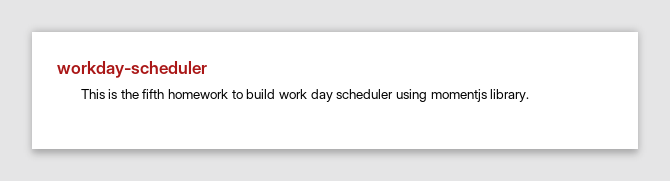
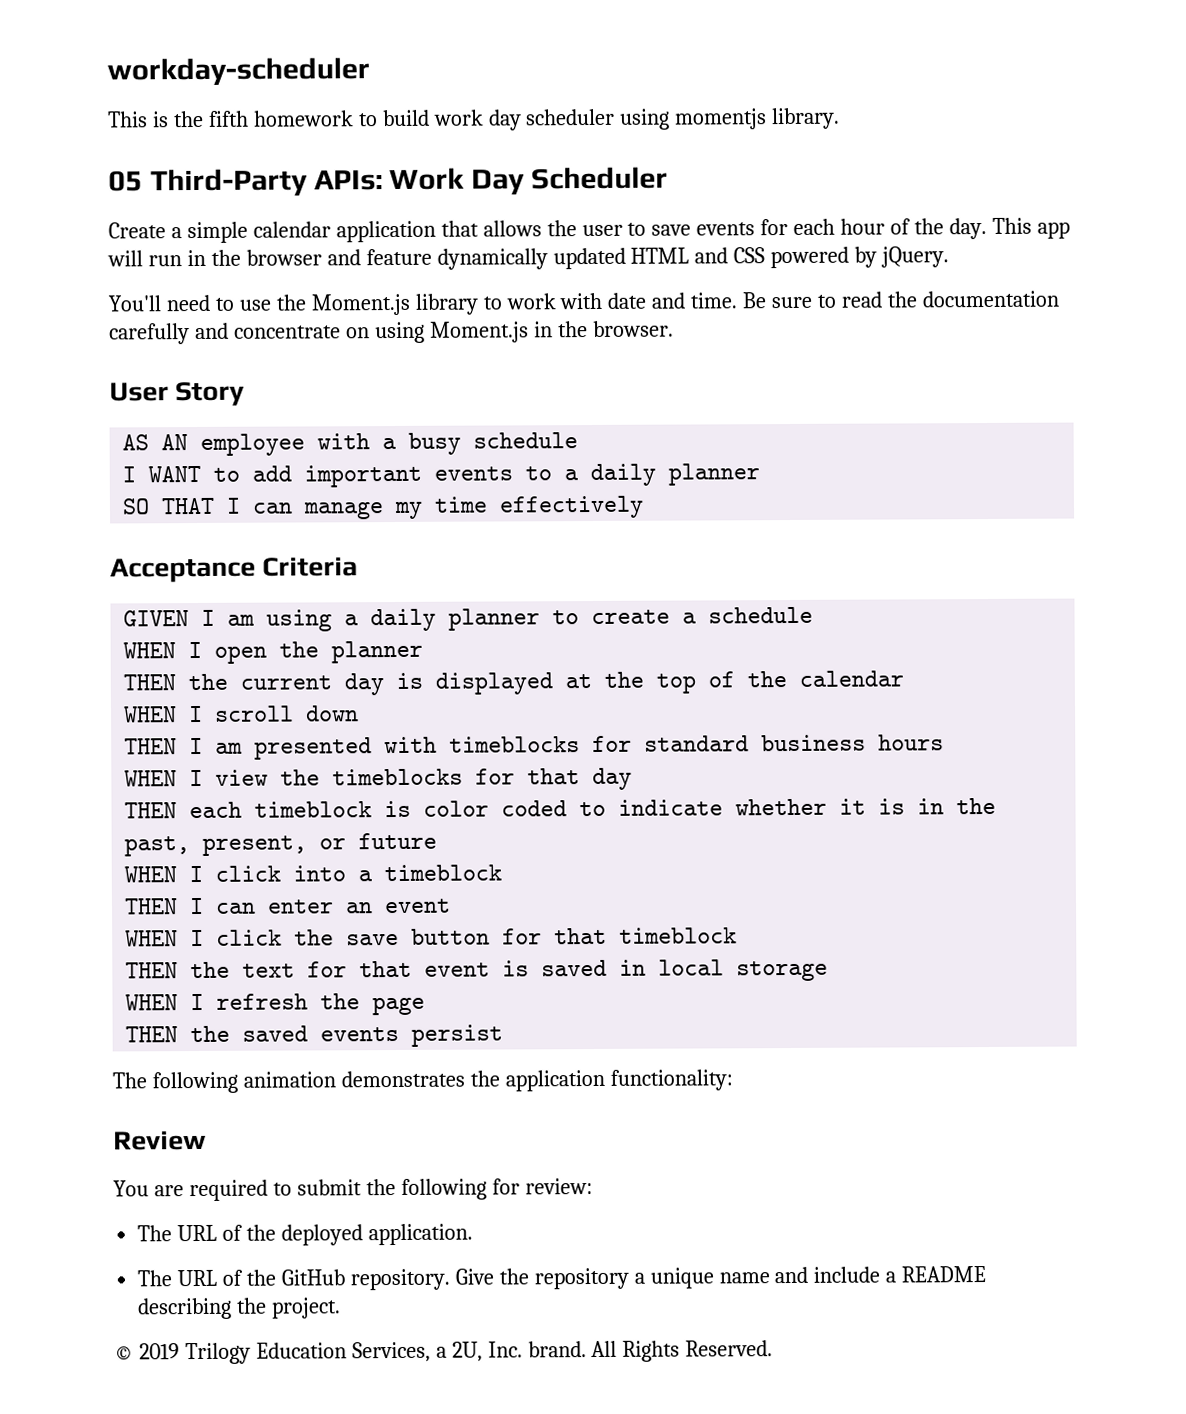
+ 05 Third-Party APIs: Work Day Scheduler
+ Create a simple calendar application that allows the user to save events for each hour of the day. This app will run in the browser and feature dynamically updated HTML and CSS powered by jQuery.
+ You'll need to use the Moment.js library to work with date and time. Be sure to read the documentation carefully and concentrate on using Moment.js in the browser.
+ User Story
+ AS AN employee with a busy schedule
+ I WANT to add important events to a daily planner
+ SO THAT I can manage my time effectively
+ Acceptance Criteria
+ GIVEN I am using a daily planner to create a schedule
+ WHEN I open the planner
+ THEN the current day is displayed at the top of the calendar
+ WHEN I scroll down
+ THEN I am presented with timeblocks for standard business hours
+ WHEN I view the timeblocks for that day
+ THEN each timeblock is color coded to indicate whether it is in the past, present, or future
+ WHEN I click into a timeblock
+ THEN I can enter an event
+ WHEN I click the save button for that timeblock
+ THEN the text for that event is saved in local storage
+ WHEN I refresh the page
+ THEN the saved events persist
+ The following animation demonstrates the application functionality:
+ Review
+ You are required to submit the following for review:
+ The URL of the deployed application.
+ The URL of the GitHub repository. Give the repository a unique name and include a README describing the project.
+ © 2019 Trilogy Education Services, a 2U, Inc. brand. All Rights Reserved.

